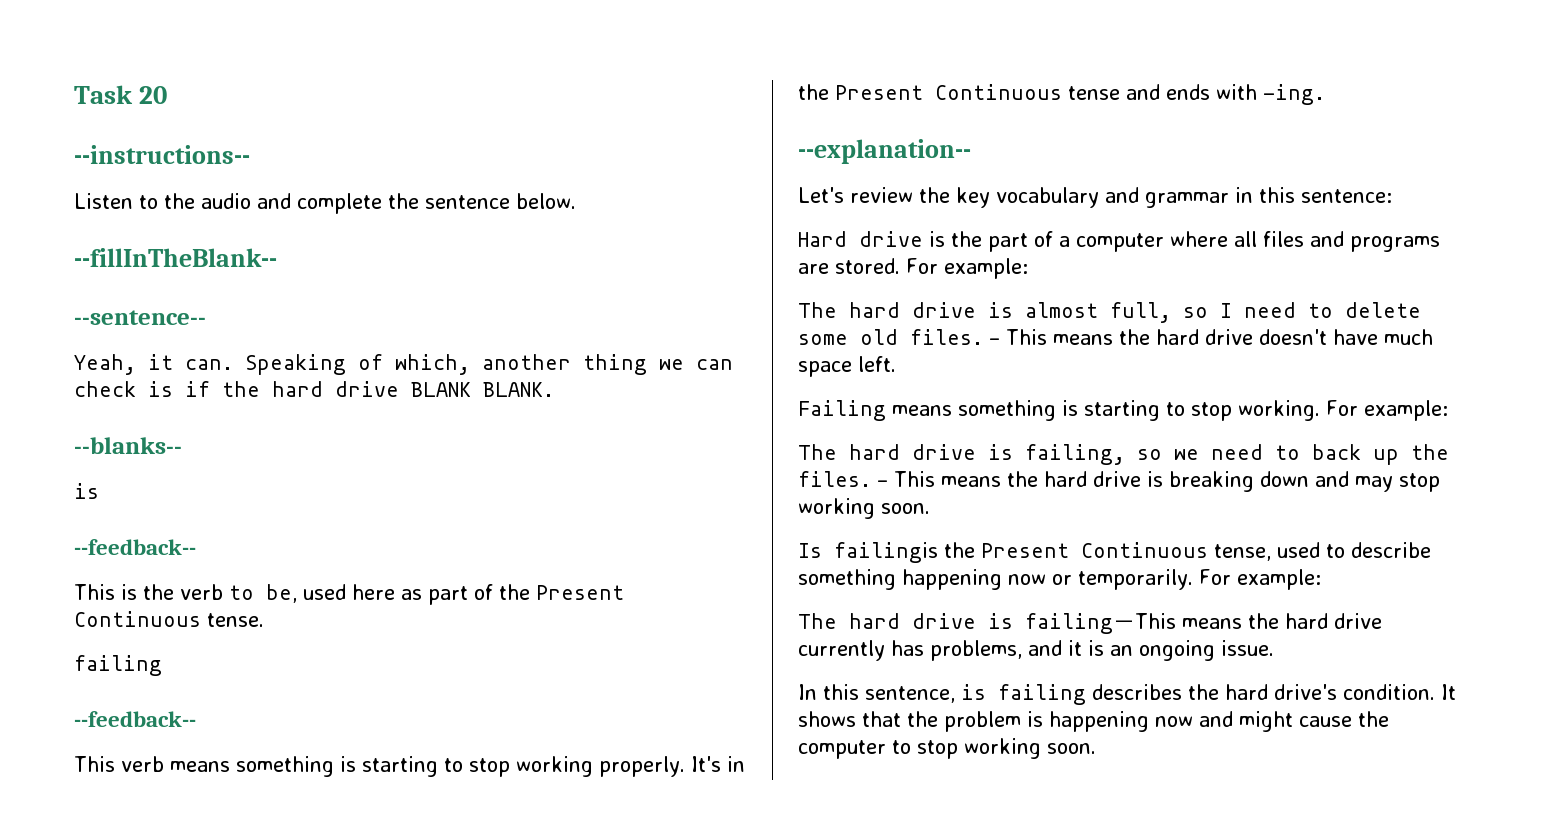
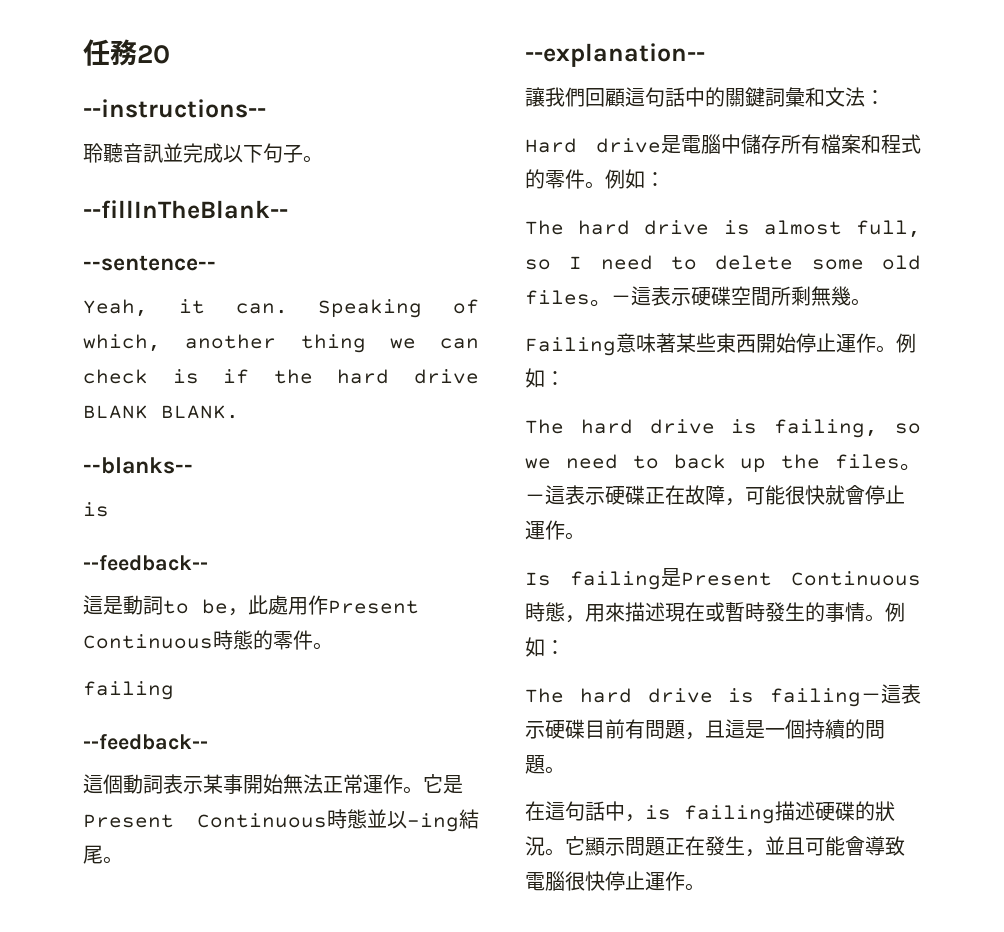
- Task 20
+ 任務20
- Listen to the audio and complete the sentence below.
+ 聆聽音訊並完成以下句子。
- This is the verb to be, used here as part of the Present Continuous tense.
+ 這是動詞to be，此處用作Present Continuous時態的零件。
  failing
  --feedback--
- This verb means something is starting to stop working properly. It's in the Present Continuous tense and ends with -ing.
+ 這個動詞表示某事開始無法正常運作。它是Present Continuous時態並以-ing結尾。
  --explanation--
- Let's review the key vocabulary and grammar in this sentence:
- Hard drive is the part of a computer where all files and programs are stored. For example:
+ 讓我們回顧這句話中的關鍵詞彙和文法：
+ Hard drive是電腦中儲存所有檔案和程式的零件。例如：
- The hard drive is almost full, so I need to delete some old files. – This means the hard drive doesn't have much space left.
- Failing means something is starting to stop working. For example:
+ The hard drive is almost full, so I need to delete some old files。－這表示硬碟空間所剩無幾。
+ Failing意味著某些東西開始停止運作。例如：
- The hard drive is failing, so we need to back up the files. – This means the hard drive is breaking down and may stop working soon.
- Is failingis the Present Continuous tense, used to describe something happening now or temporarily. For example:
+ The hard drive is failing, so we need to back up the files。－這表示硬碟正在故障，可能很快就會停止運作。
+ Is failing是Present Continuous時態，用來描述現在或暫時發生的事情。例如：
- The hard drive is failing－This means the hard drive currently has problems, and it is an ongoing issue.
- In this sentence, is failing describes the hard drive's condition. It shows that the problem is happening now and might cause the computer to stop working soon.
+ The hard drive is failing－這表示硬碟目前有問題，且這是一個持續的問題。
+ 在這句話中，is failing描述硬碟的狀況。它顯示問題正在發生，並且可能會導致電腦很快停止運作。

